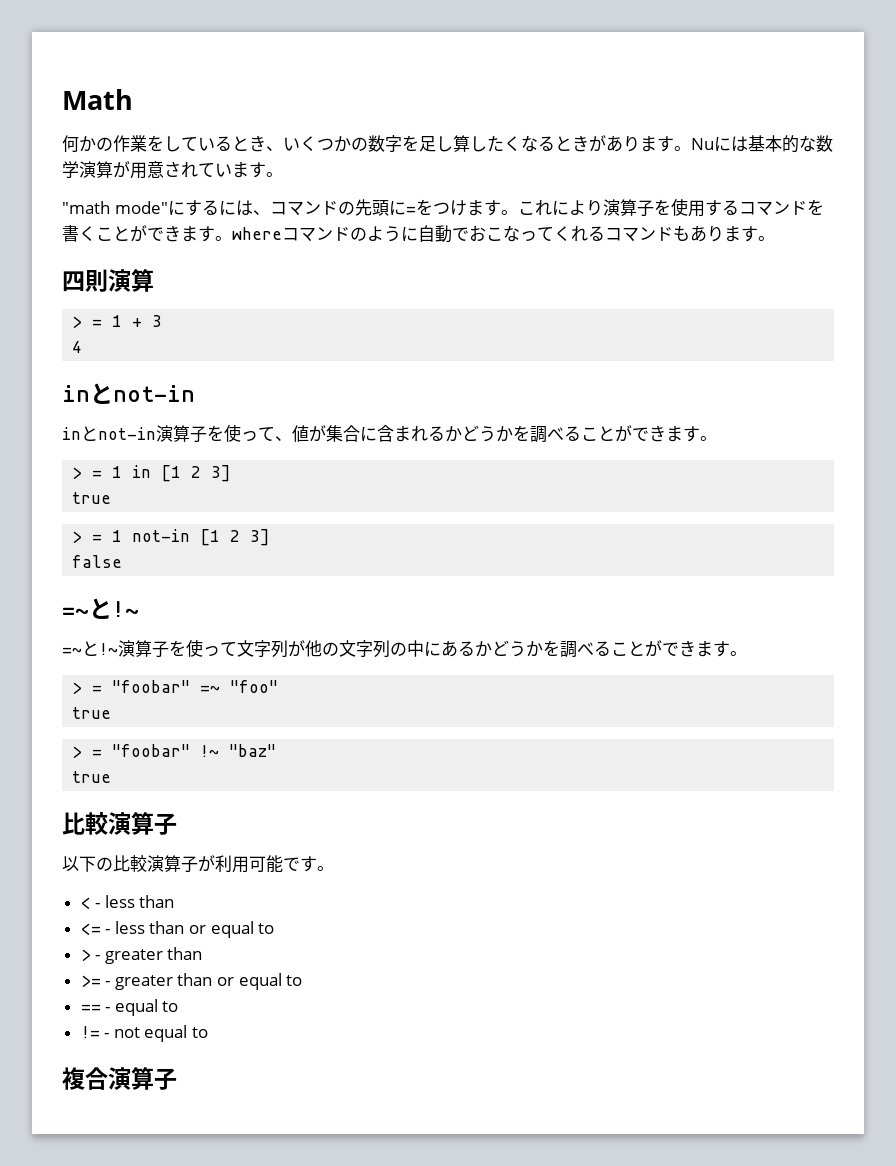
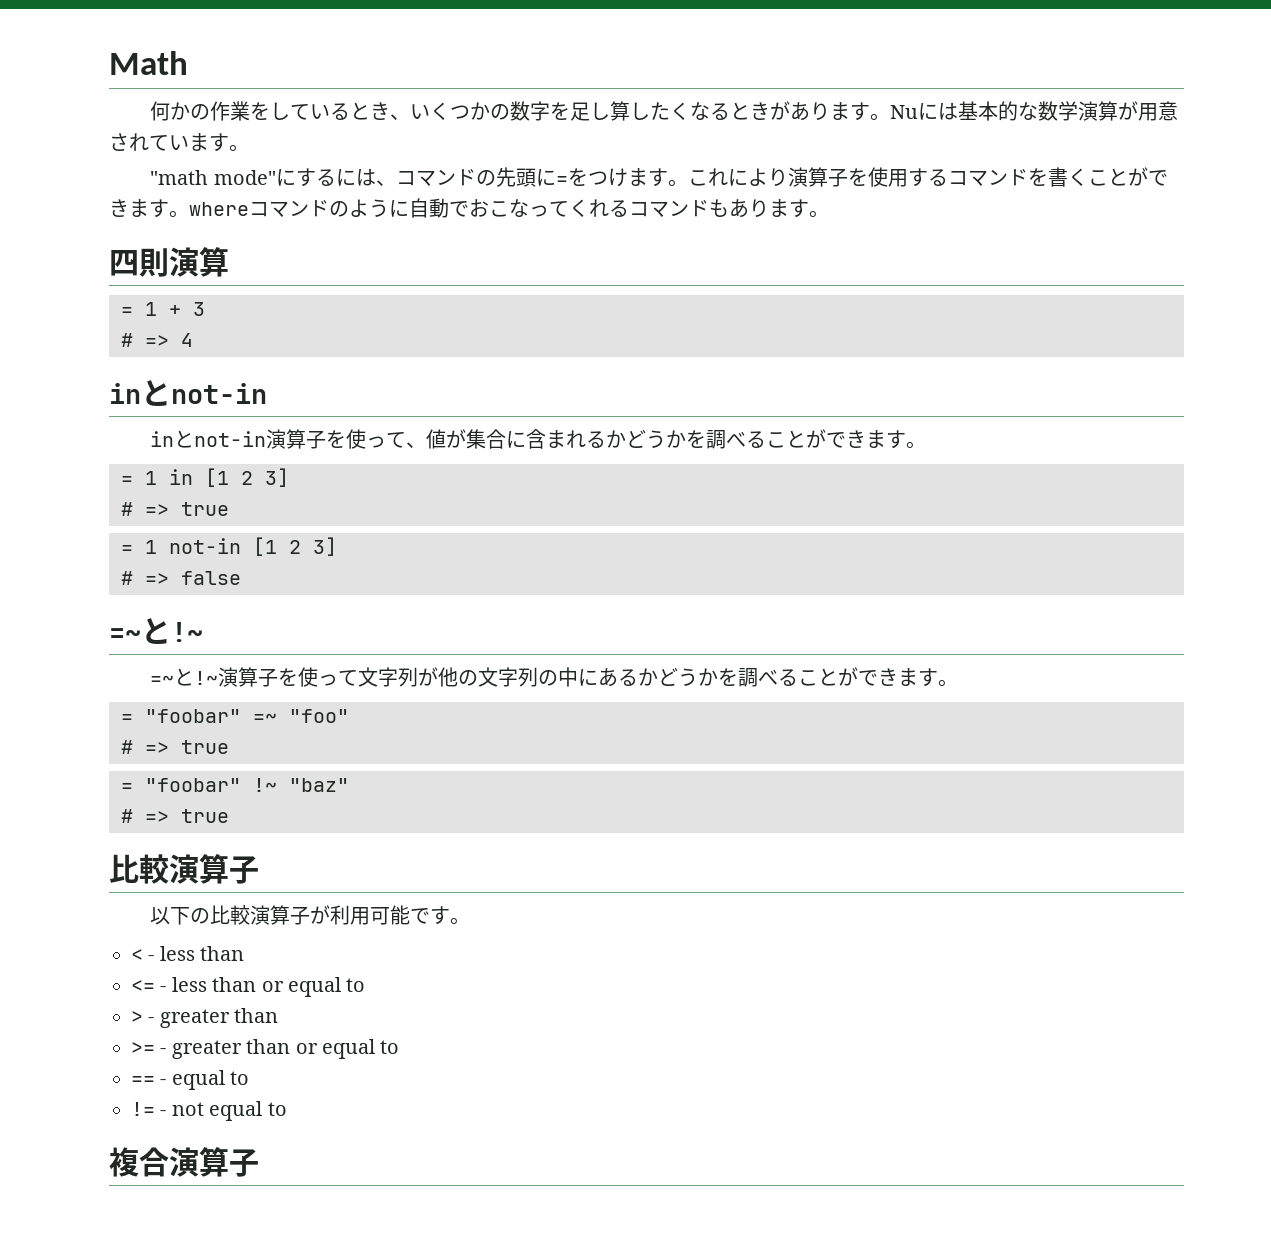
- > = 1 + 3
+ = 1 + 3
- 4
+ # => 4
- > = 1 in [1 2 3]
- true
- > = 1 not-in [1 2 3]
+ = 1 in [1 2 3]
+ # => true
+ = 1 not-in [1 2 3]
- false
+ # => false
- > = "foobar" =~ "foo"
- true
- > = "foobar" !~ "baz"
- true
+ = "foobar" =~ "foo"
+ # => true
+ = "foobar" !~ "baz"
+ # => true

